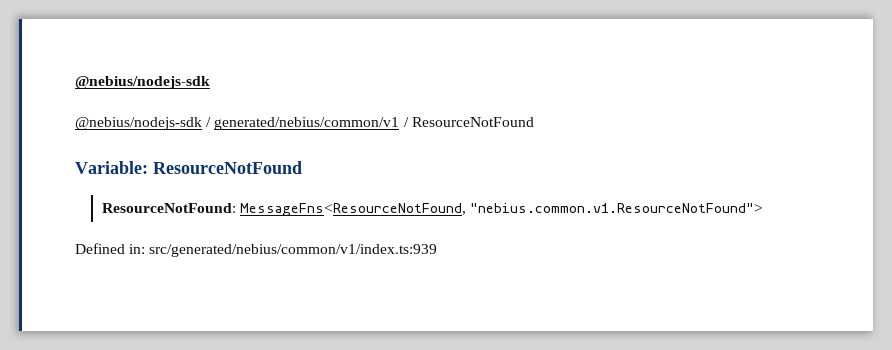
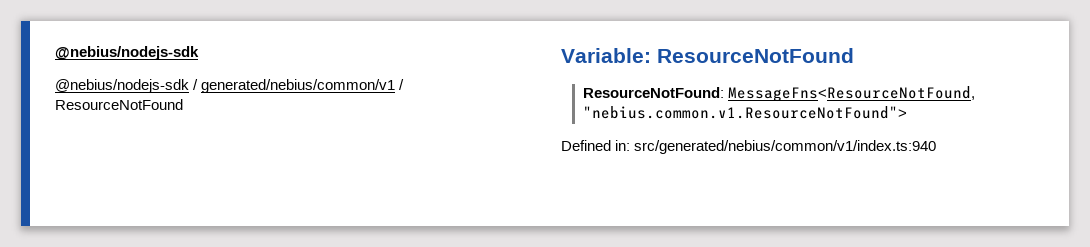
- Defined in: src/generated/nebius/common/v1/index.ts:939
+ Defined in: src/generated/nebius/common/v1/index.ts:940

